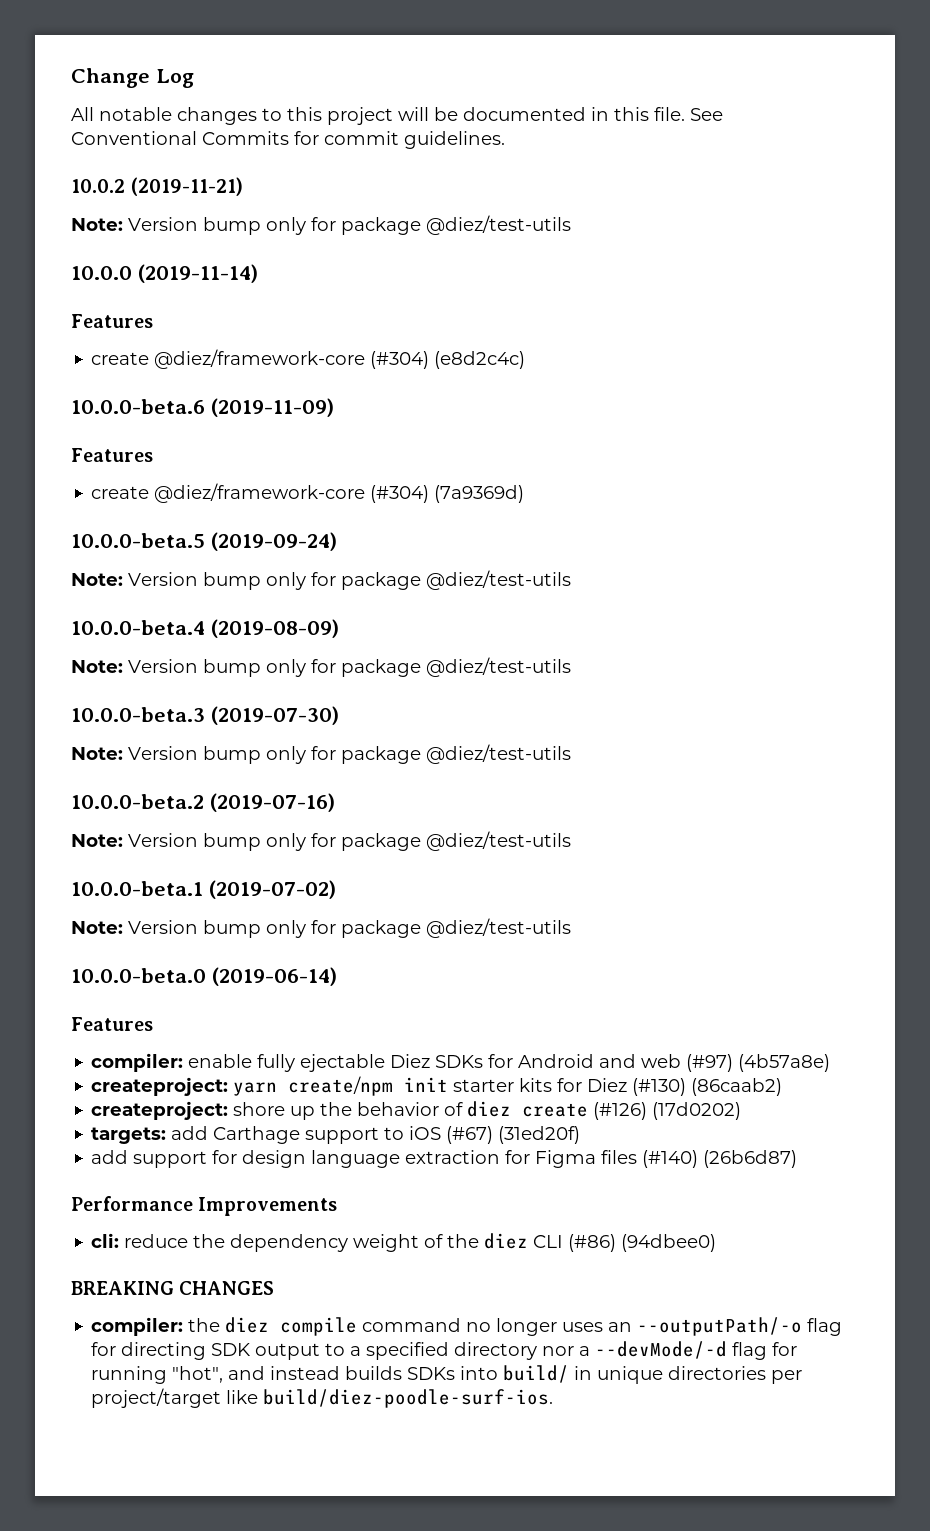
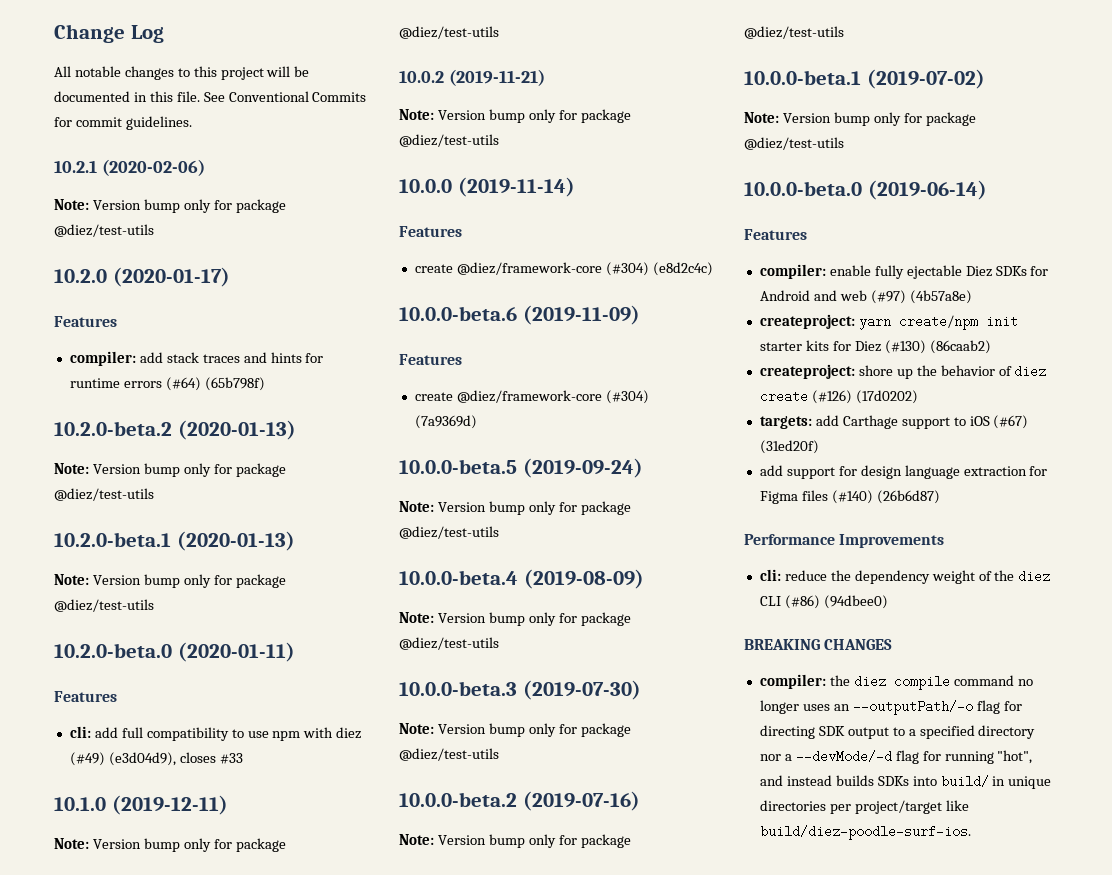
+ 10.2.1 (2020-02-06)
+ Note: Version bump only for package @diez/test-utils
+ 10.2.0 (2020-01-17)
+ Features
+ compiler: add stack traces and hints for runtime errors (#64) (65b798f)
+ 10.2.0-beta.2 (2020-01-13)
+ Note: Version bump only for package @diez/test-utils
+ 10.2.0-beta.1 (2020-01-13)
+ Note: Version bump only for package @diez/test-utils
+ 10.2.0-beta.0 (2020-01-11)
+ Features
+ cli: add full compatibility to use npm with diez (#49) (e3d04d9), closes #33
+ 10.1.0 (2019-12-11)
+ Note: Version bump only for package @diez/test-utils

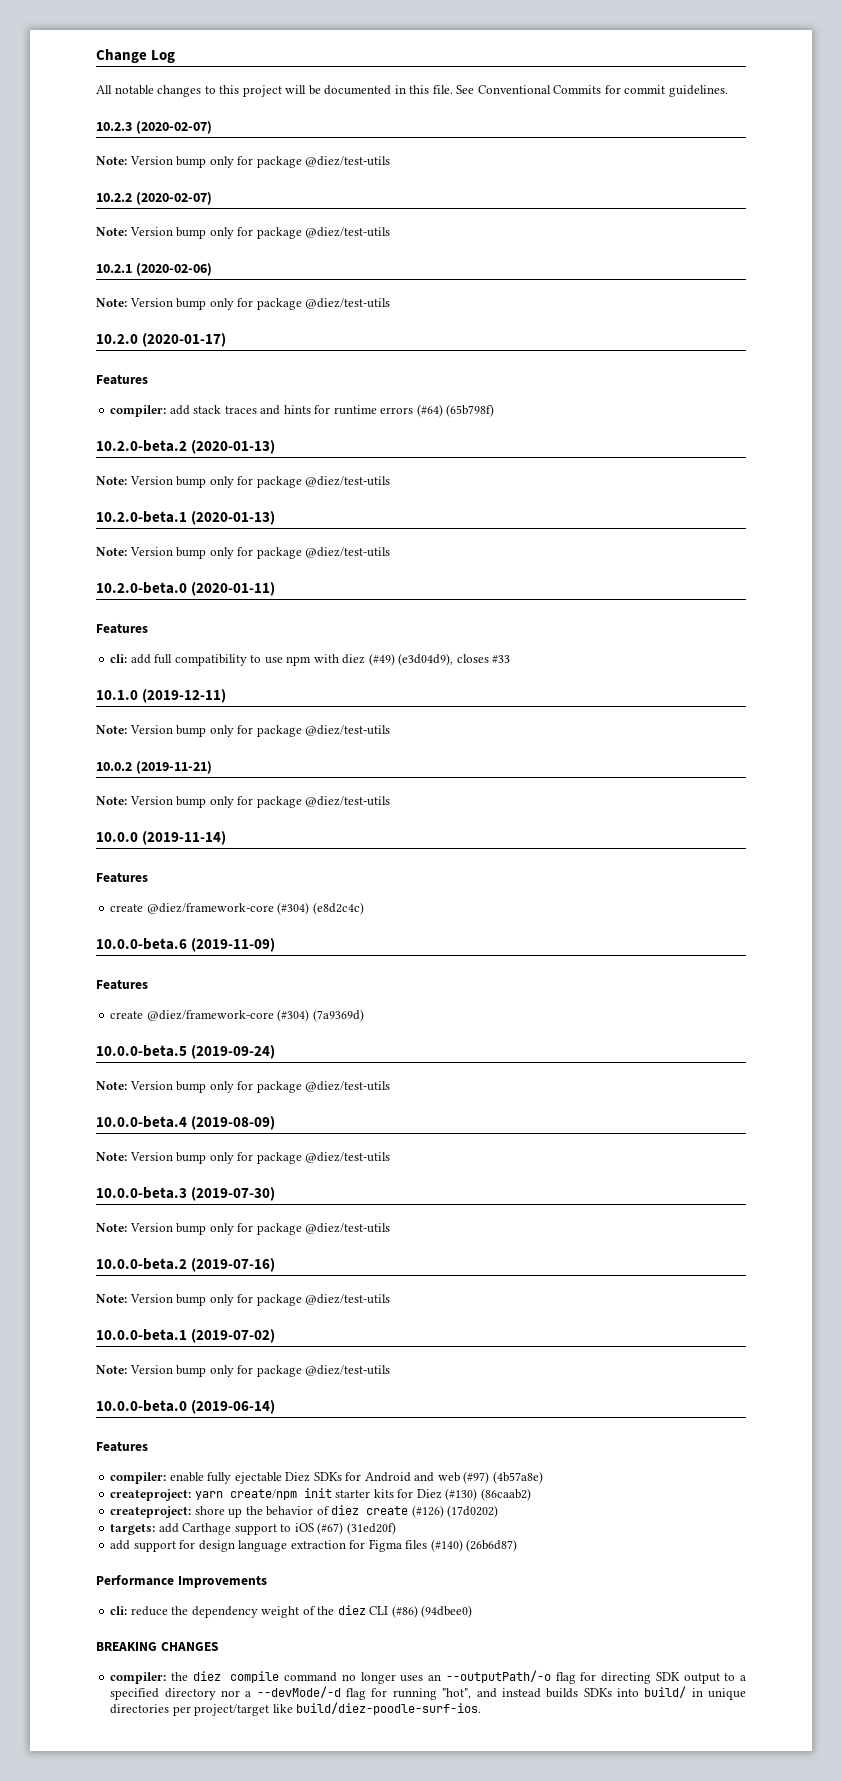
+ 10.2.3 (2020-02-07)
+ Note: Version bump only for package @diez/test-utils
+ 10.2.2 (2020-02-07)
+ Note: Version bump only for package @diez/test-utils

